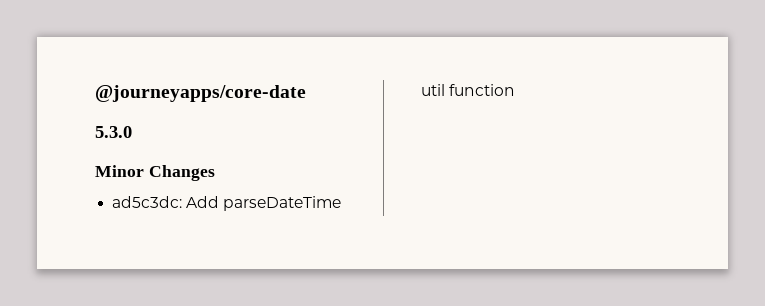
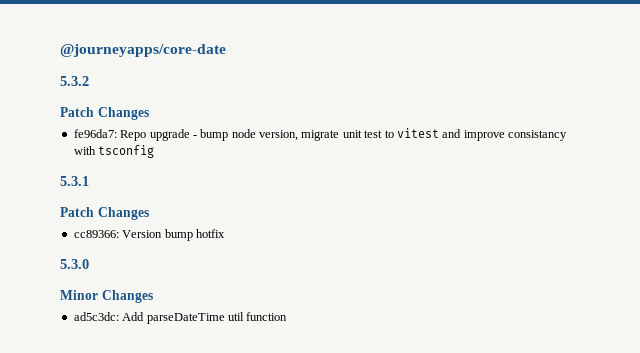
+ 5.3.2
+ Patch Changes
+ fe96da7: Repo upgrade - bump node version, migrate unit test to vitest and improve consistancy with tsconfig
+ 5.3.1
+ Patch Changes
+ cc89366: Version bump hotfix

